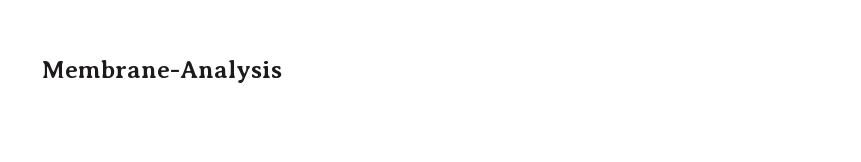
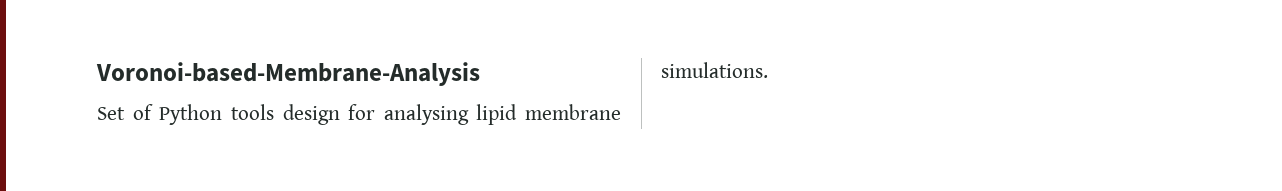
- Membrane-Analysis
+ Voronoi-based-Membrane-Analysis
+ Set of Python tools design for analysing lipid membrane simulations.

